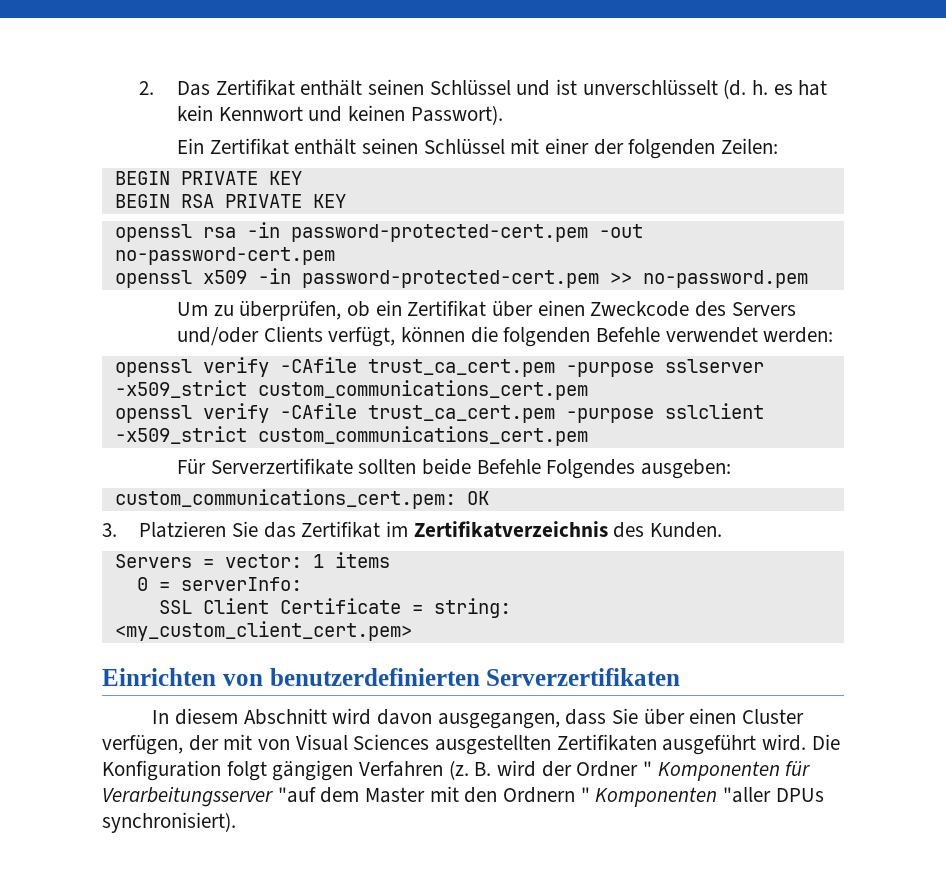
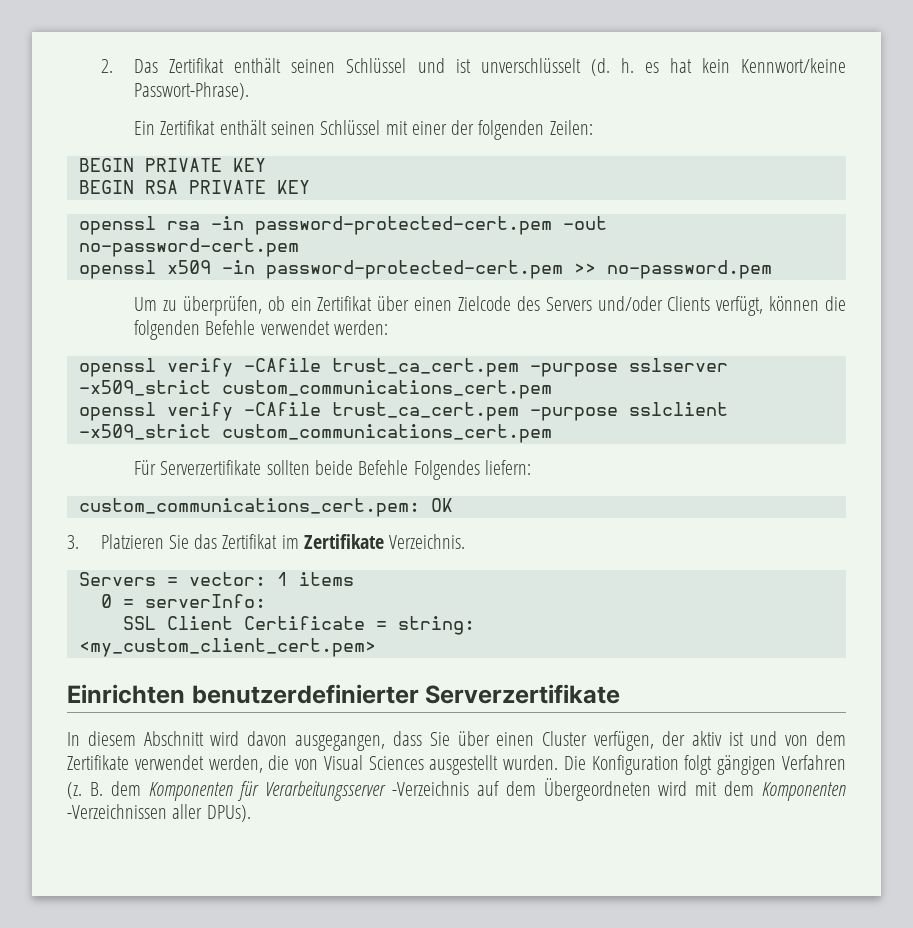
- 2. Das Zertifikat enthält seinen Schlüssel und ist unverschlüsselt (d. h. es hat kein Kennwort und keinen Passwort).
+ 2. Das Zertifikat enthält seinen Schlüssel und ist unverschlüsselt (d. h. es hat kein Kennwort/keine Passwort-Phrase).
- Um zu überprüfen, ob ein Zertifikat über einen Zweckcode des Servers und/oder Clients verfügt, können die folgenden Befehle verwendet werden:
+ Um zu überprüfen, ob ein Zertifikat über einen Zielcode des Servers und/oder Clients verfügt, können die folgenden Befehle verwendet werden:
- Für Serverzertifikate sollten beide Befehle Folgendes ausgeben:
+ Für Serverzertifikate sollten beide Befehle Folgendes liefern:
- 3. Platzieren Sie das Zertifikat im Zertifikatverzeichnis des Kunden.
+ 3. Platzieren Sie das Zertifikat im Zertifikate Verzeichnis.
- Einrichten von benutzerdefinierten Serverzertifikaten
+ Einrichten benutzerdefinierter Serverzertifikate
- In diesem Abschnitt wird davon ausgegangen, dass Sie über einen Cluster verfügen, der mit von Visual Sciences ausgestellten Zertifikaten ausgeführt wird.
+ In diesem Abschnitt wird davon ausgegangen, dass Sie über einen Cluster verfügen, der aktiv ist und von dem Zertifikate verwendet werden, die von Visual Sciences ausgestellt wurden.
- B. wird der Ordner " Komponenten für Verarbeitungsserver "auf dem Master mit den Ordnern " Komponenten "aller DPUs synchronisiert).
+ B. dem Komponenten für Verarbeitungsserver -Verzeichnis auf dem Übergeordneten wird mit dem Komponenten -Verzeichnissen aller DPUs).

